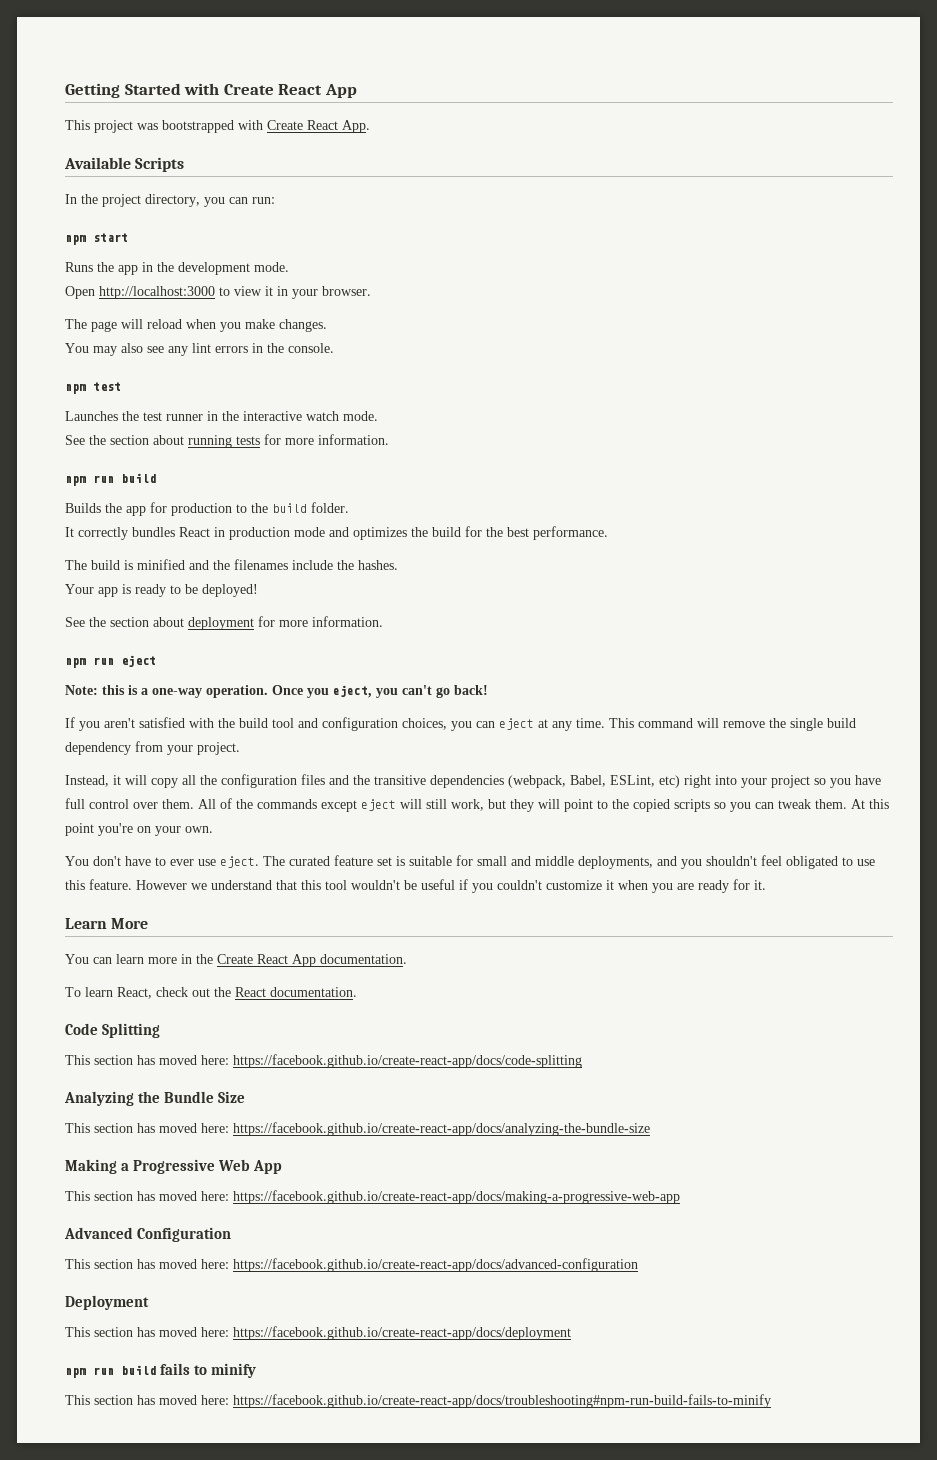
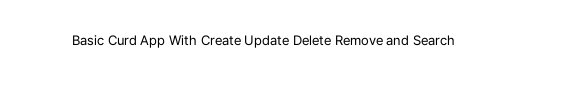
- Getting Started with Create React App
- This project was bootstrapped with Create React App.
- Available Scripts
- In the project directory, you can run:
- npm start
- Runs the app in the development mode.
- Open http://localhost:3000 to view it in your browser.
- The page will reload when you make changes.
- You may also see any lint errors in the console.
- npm test
- Launches the test runner in the interactive watch mode.
- See the section about running tests for more information.
- npm run build
- Builds the app for production to the build folder.
- It correctly bundles React in production mode and optimizes the build for the best performance.
- The build is minified and the filenames include the hashes.
- Your app is ready to be deployed!
- See the section about deployment for more information.
- npm run eject
- Note: this is a one-way operation. Once you eject, you can't go back!
- If you aren't satisfied with the build tool and configuration choices, you can eject at any time. This command will remove the single build dependency from your project.
- Instead, it will copy all the configuration files and the transitive dependencies (webpack, Babel, ESLint, etc) right into your project so you have full control over them. All of the commands except eject will still work, but they will point to the copied scripts so you can tweak them. At this point you're on your own.
- You don't have to ever use eject. The curated feature set is suitable for small and middle deployments, and you shouldn't feel obligated to use this feature. However we understand that this tool wouldn't be useful if you couldn't customize it when you are ready for it.
- Learn More
- You can learn more in the Create React App documentation.
- To learn React, check out the React documentation.
- Code Splitting
- This section has moved here: https://facebook.github.io/create-react-app/docs/code-splitting
- Analyzing the Bundle Size
- This section has moved here: https://facebook.github.io/create-react-app/docs/analyzing-the-bundle-size
- Making a Progressive Web App
- This section has moved here: https://facebook.github.io/create-react-app/docs/making-a-progressive-web-app
- Advanced Configuration
- This section has moved here: https://facebook.github.io/create-react-app/docs/advanced-configuration
- Deployment
- This section has moved here: https://facebook.github.io/create-react-app/docs/deployment
- npm run build fails to minify
- This section has moved here: https://facebook.github.io/create-react-app/docs/troubleshooting#npm-run-build-fails-to-minify
+ Basic Curd App With Create Update Delete Remove and Search

